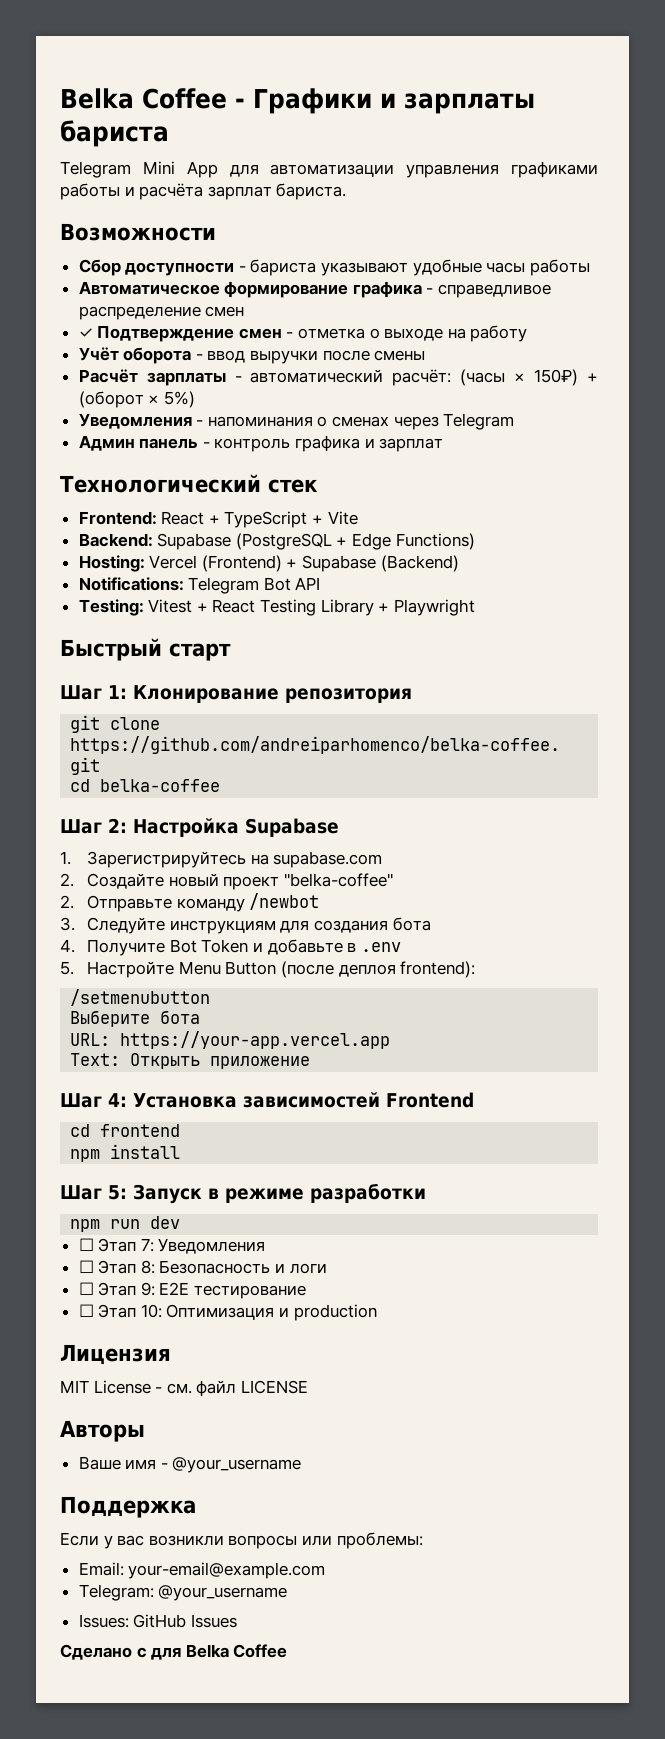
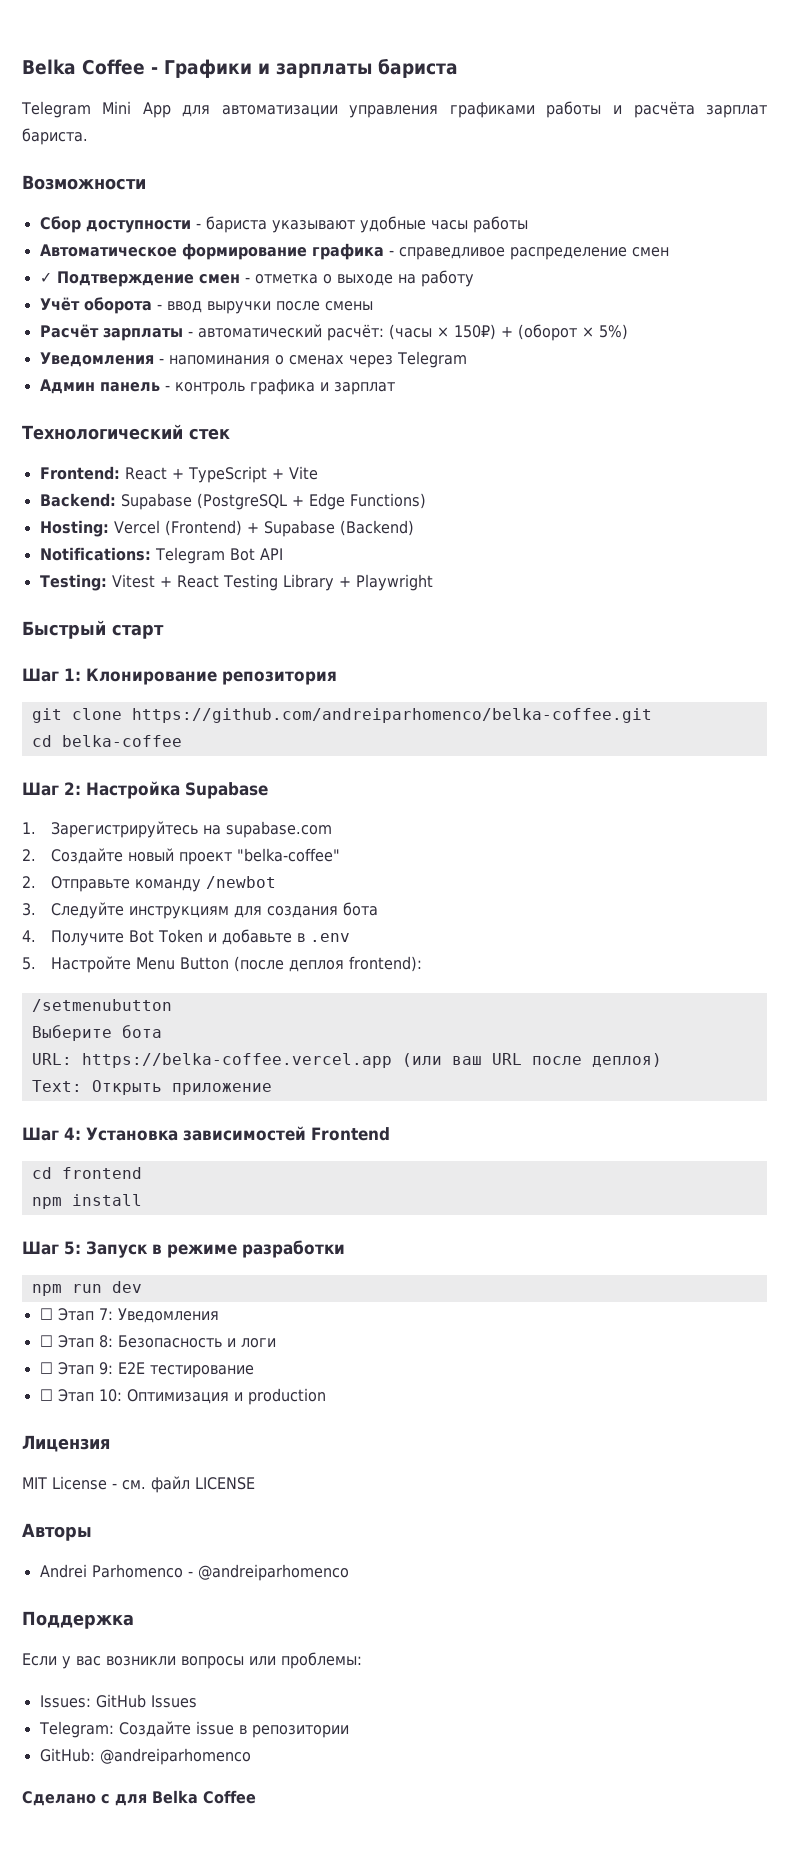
- URL: https://your-app.vercel.app
+ URL: https://belka-coffee.vercel.app (или ваш URL после деплоя)
- Ваше имя - @your_username
+ Andrei Parhomenco - @andreiparhomenco
- Email: your-email@example.com
- Telegram: @your_username
+ Telegram: Создайте issue в репозитории
+ GitHub: @andreiparhomenco

